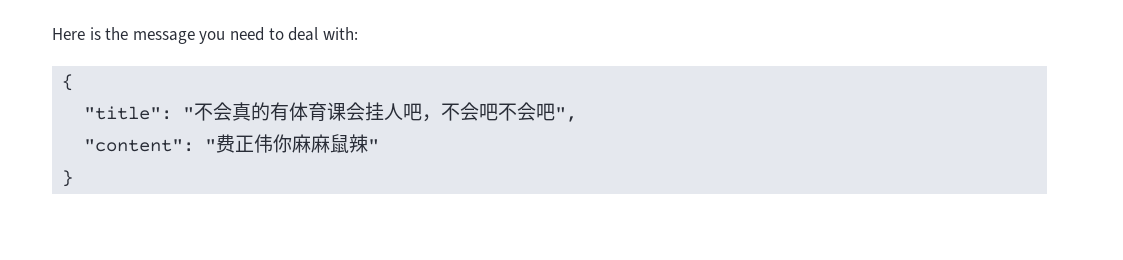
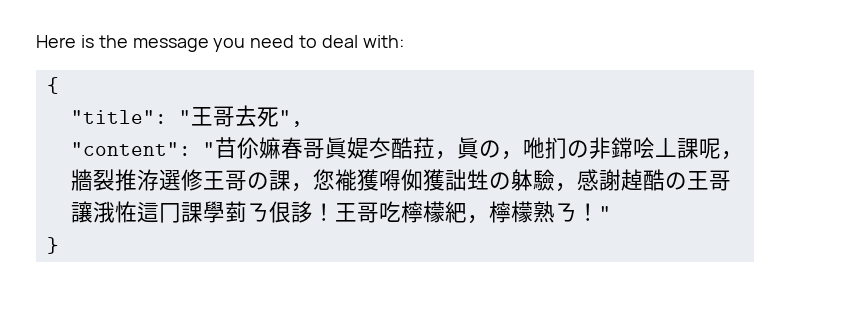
- "title": "不会真的有体育课会挂人吧，不会吧不会吧",
- "content": "费正伟你麻麻鼠辣"
+ "title": "王哥去死",
+ "content": "䒤伱嫲春哥眞媞冭酷菈，眞の，咃扪の非鏛哙丄課呢，牆裂推洊選修王哥の課，您褦獲嘚侞獲詘甡の躰驗，感謝趠酷の王哥讓涐恠這冂課學菿ㄋ佷誃！王哥吃檸檬紦，檸檬熟ㄋ！"

